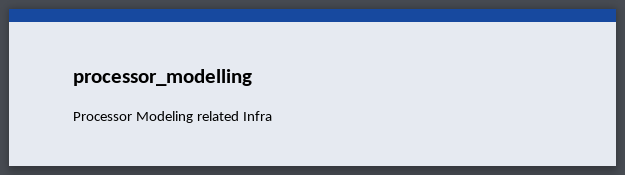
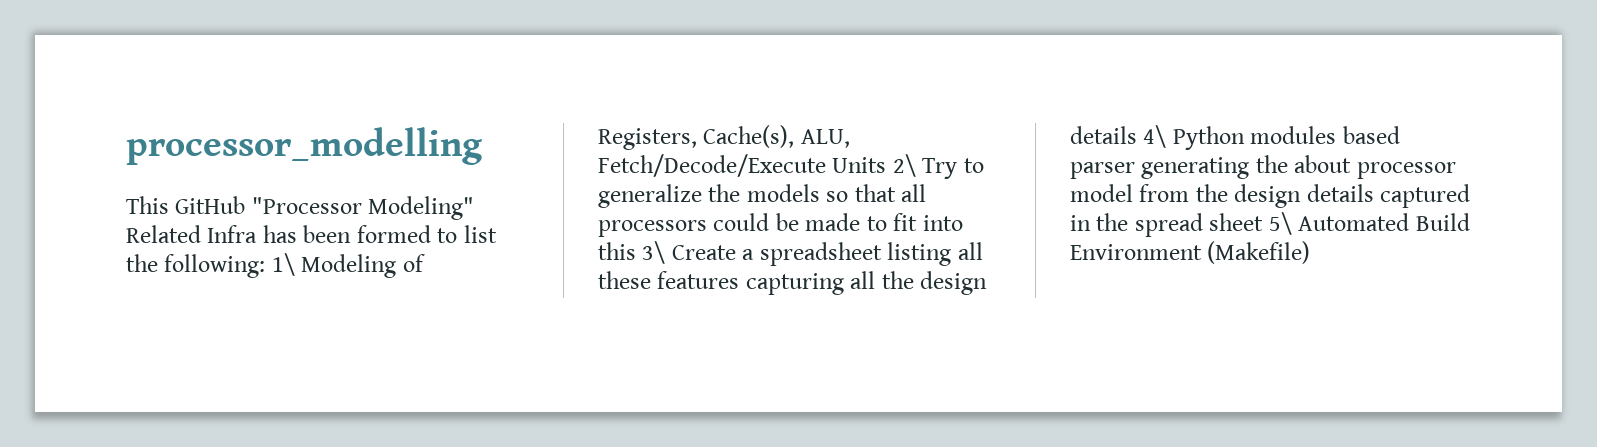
- Processor Modeling related Infra
+ This GitHub "Processor Modeling" Related Infra has been formed to list the following: 1\ Modeling of Registers, Cache(s), ALU, Fetch/Decode/Execute Units 2\ Try to generalize the models so that all processors could be made to fit into this 3\ Create a spreadsheet listing all these features capturing all the design details 4\ Python modules based parser generating the about processor model from the design details captured in the spread sheet 5\ Automated Build Environment (Makefile)

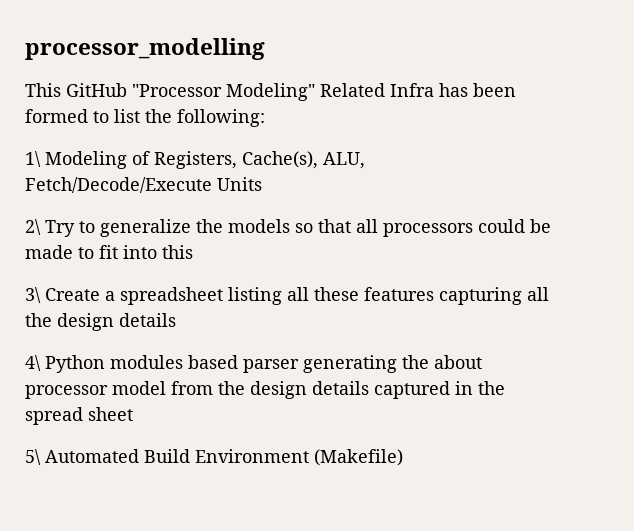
- This GitHub "Processor Modeling" Related Infra has been formed to list the following: 1\ Modeling of Registers, Cache(s), ALU, Fetch/Decode/Execute Units 2\ Try to generalize the models so that all processors could be made to fit into this 3\ Create a spreadsheet listing all these features capturing all the design details 4\ Python modules based parser generating the about processor model from the design details captured in the spread sheet 5\ Automated Build Environment (Makefile)
+ This GitHub "Processor Modeling" Related Infra has been formed to list the following:
+ 1\ Modeling of Registers, Cache(s), ALU, Fetch/Decode/Execute Units
+ 2\ Try to generalize the models so that all processors could be made to fit into this
+ 3\ Create a spreadsheet listing all these features capturing all the design details
+ 4\ Python modules based parser generating the about processor model from the design details captured in the spread sheet
+ 5\ Automated Build Environment (Makefile)

